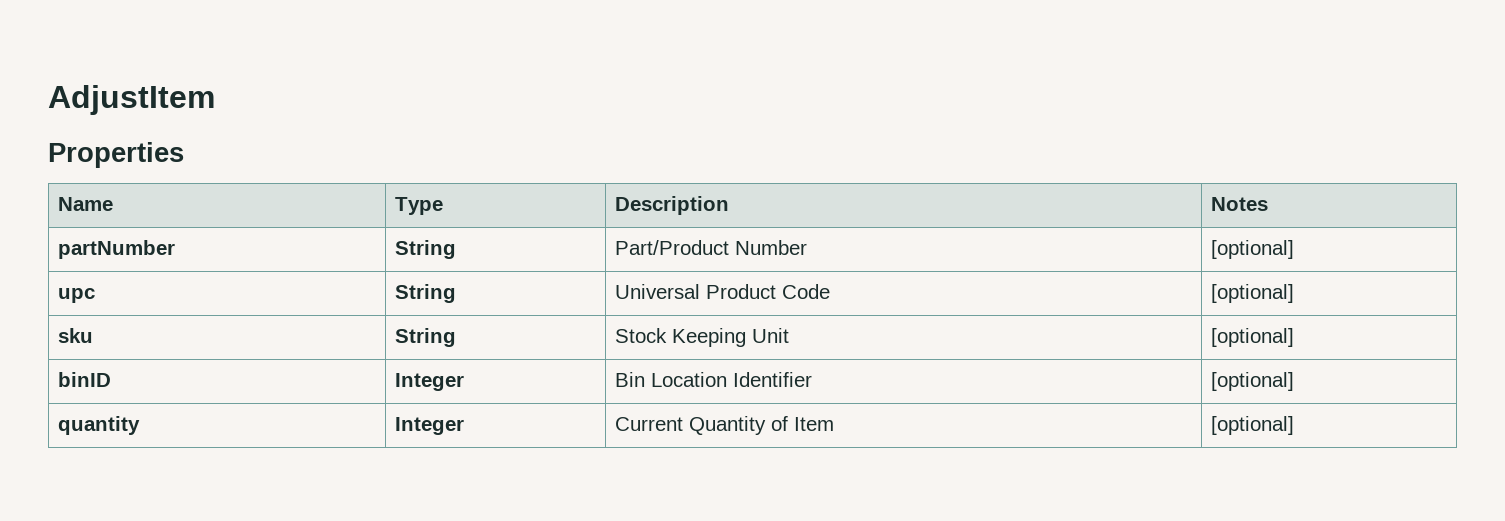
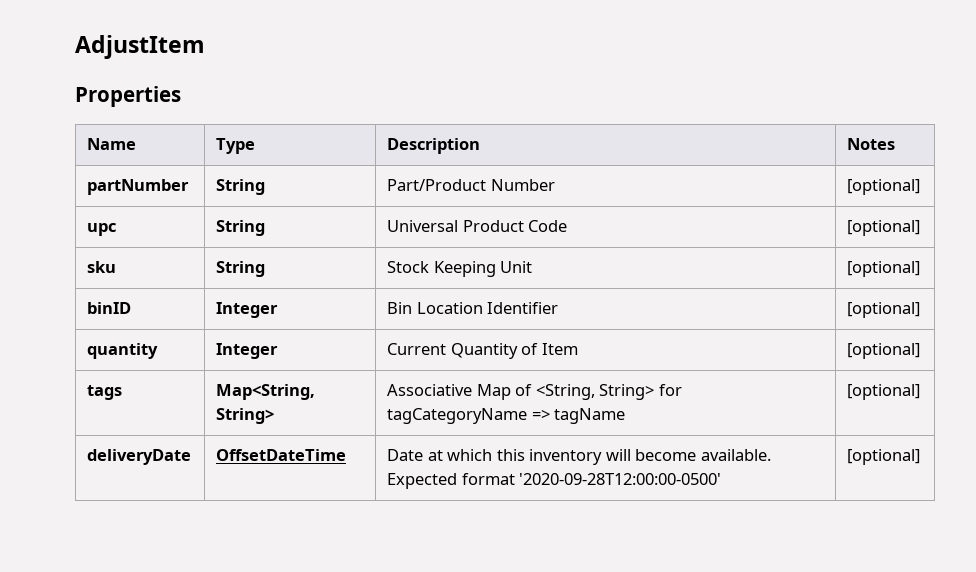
+ tags | Map<String, String> | Associative Map of <String, String> for tagCategoryName => tagName | [optional]
+ deliveryDate | OffsetDateTime | Date at which this inventory will become available. Expected format '2020-09-28T12:00:00-0500' | [optional]

